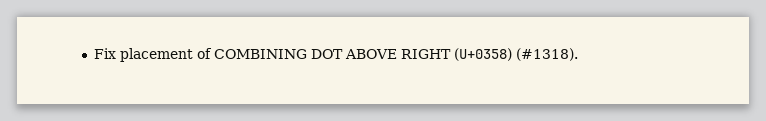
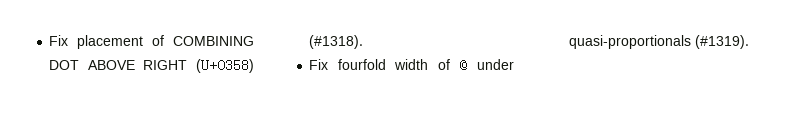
+ Fix fourfold width of @ under quasi-proportionals (#1319).

